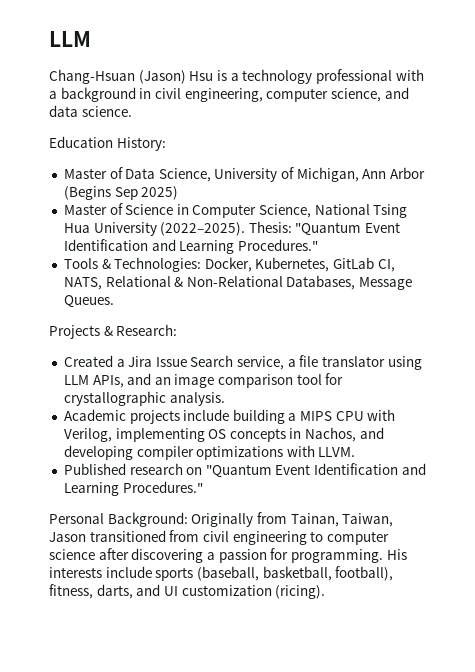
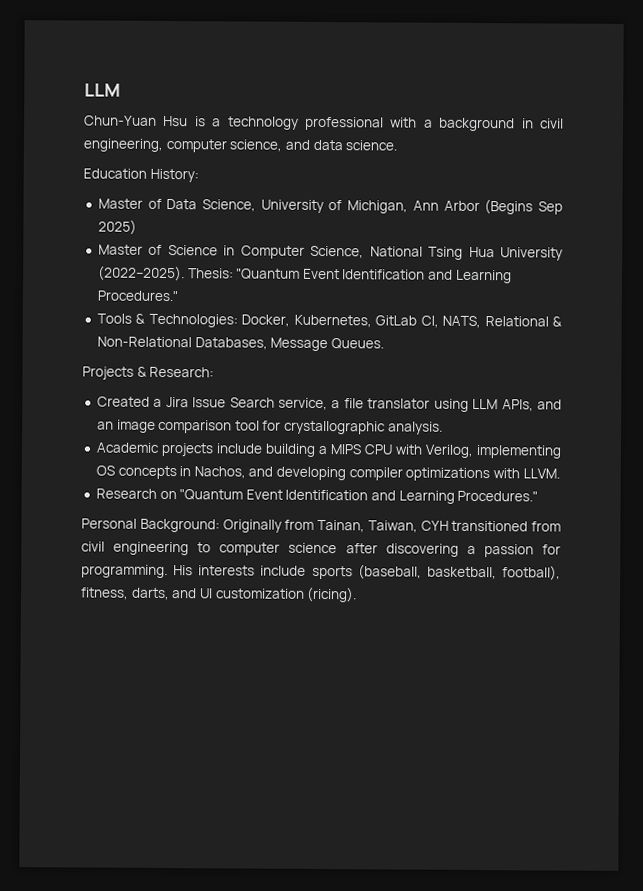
- Chang-Hsuan (Jason) Hsu is a technology professional with a background in civil engineering, computer science, and data science.
+ Chun-Yuan Hsu is a technology professional with a background in civil engineering, computer science, and data science.
- Published research on "Quantum Event Identification and Learning Procedures."
+ Research on "Quantum Event Identification and Learning Procedures."
- Personal Background: Originally from Tainan, Taiwan, Jason transitioned from civil engineering to computer science after discovering a passion for programming.
+ Personal Background: Originally from Tainan, Taiwan, CYH transitioned from civil engineering to computer science after discovering a passion for programming.

